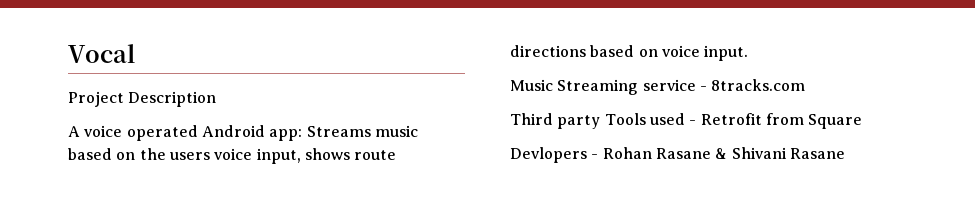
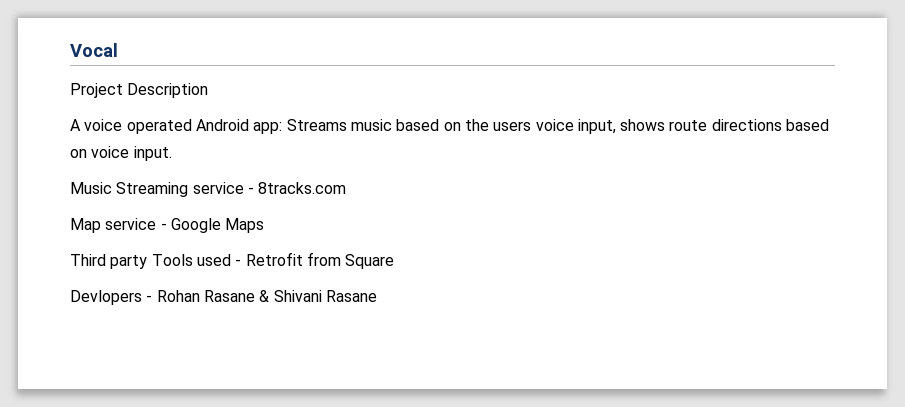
+ Map service - Google Maps

